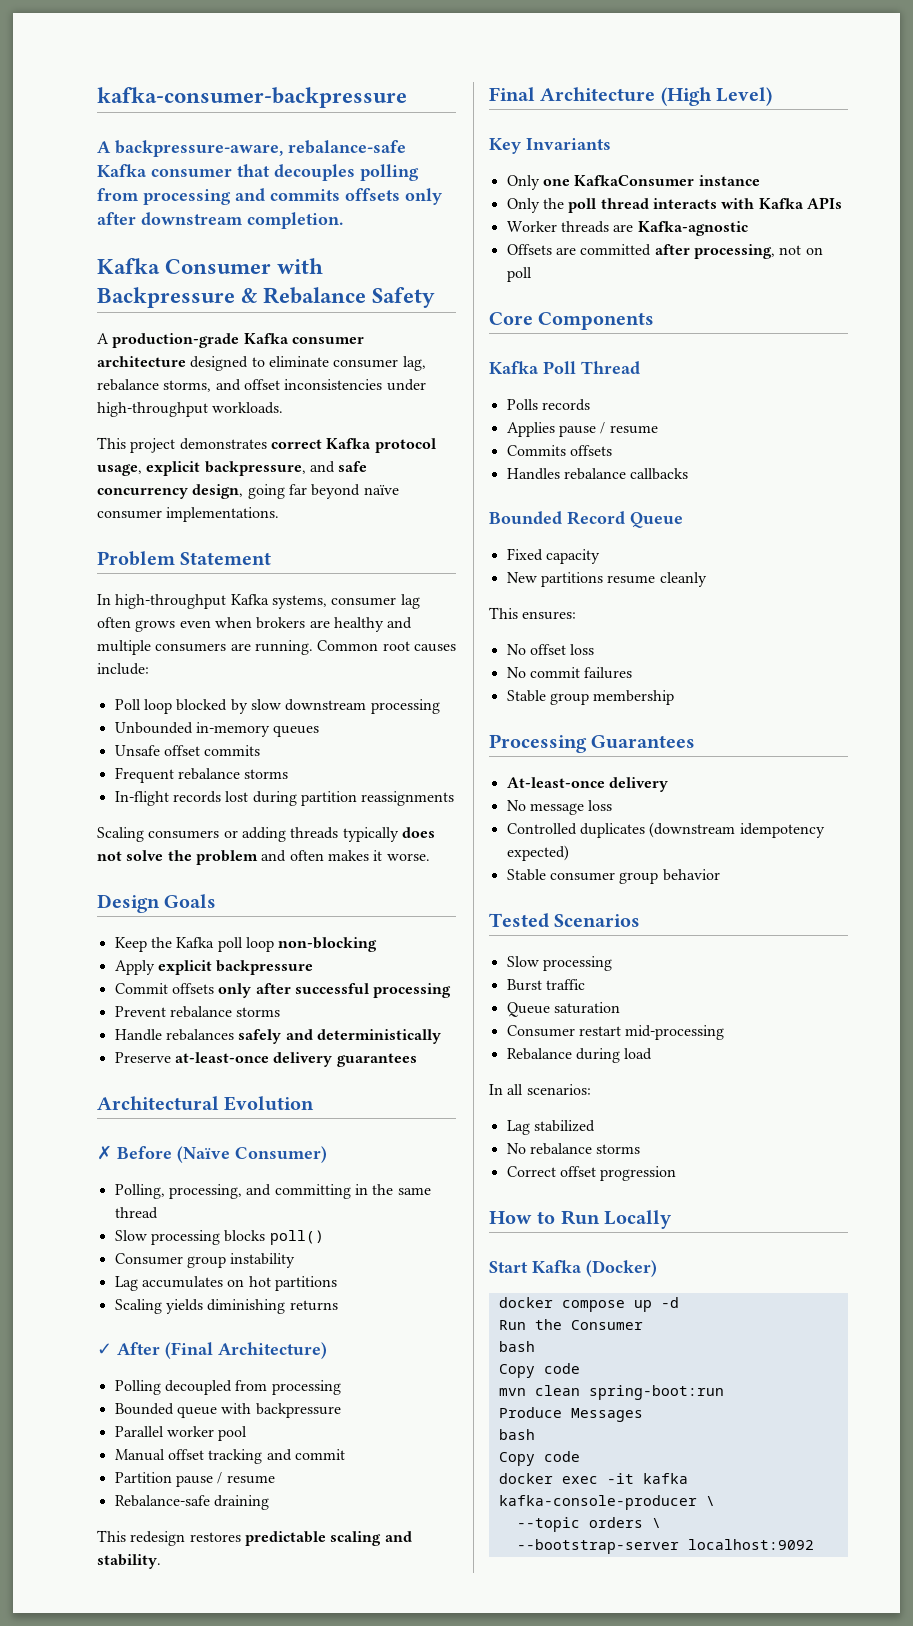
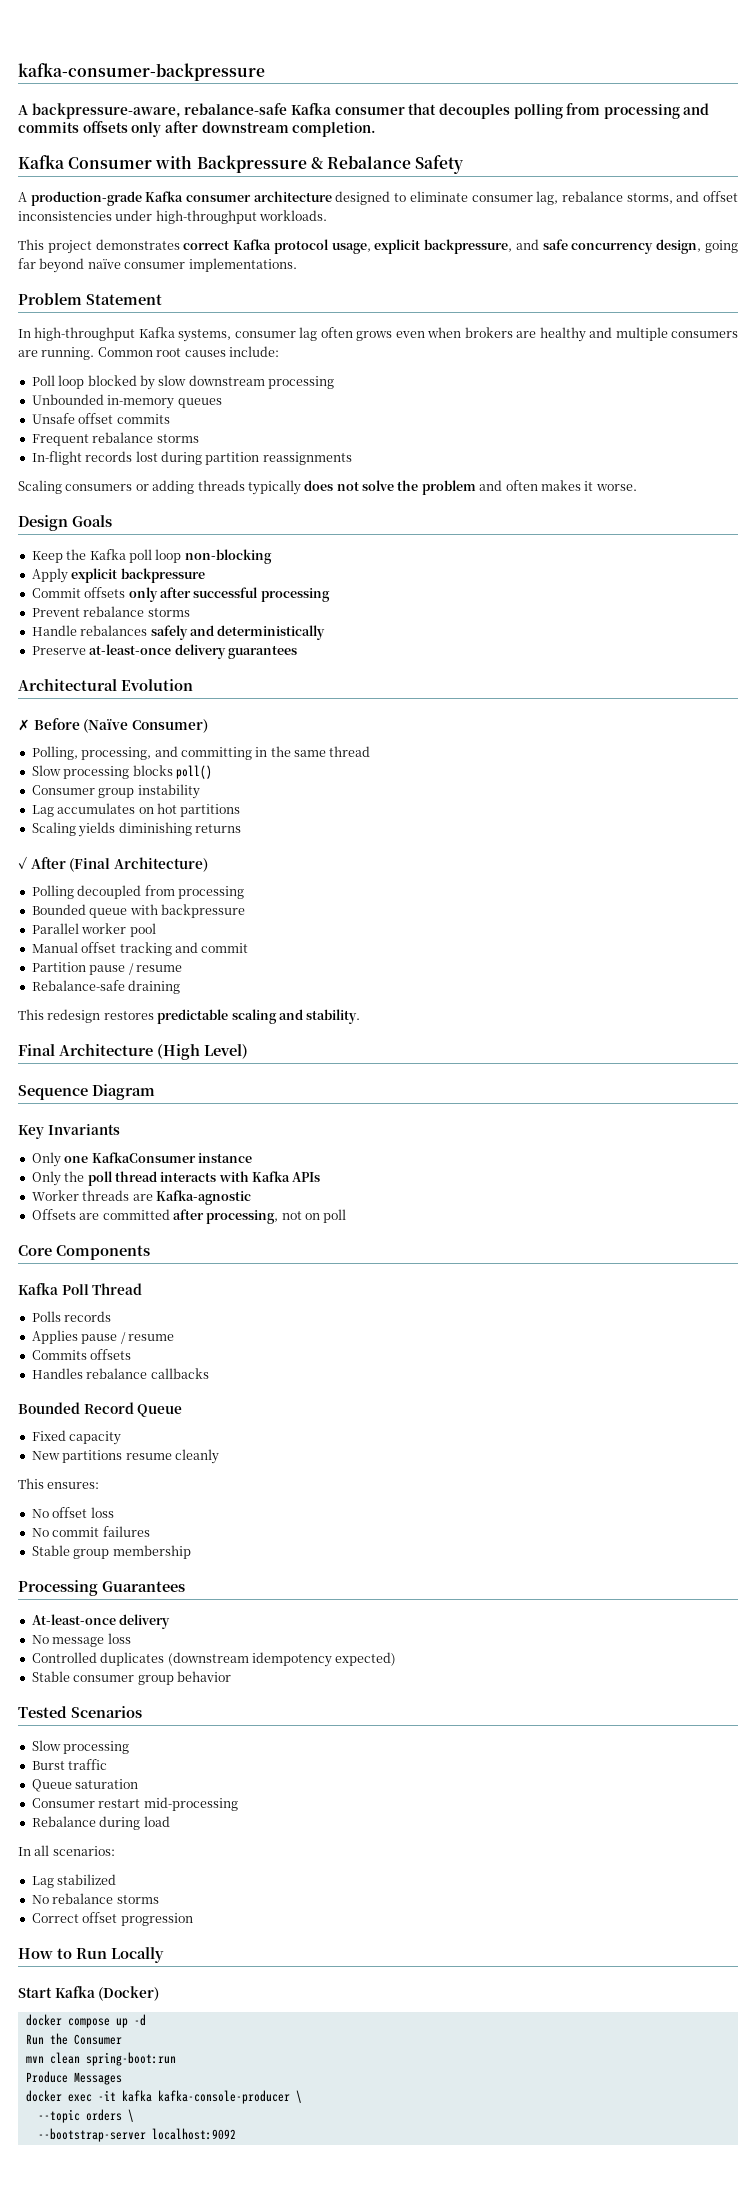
+ Sequence Diagram
  Run the Consumer
- bash
- Copy code
  Produce Messages
- bash
- Copy code

